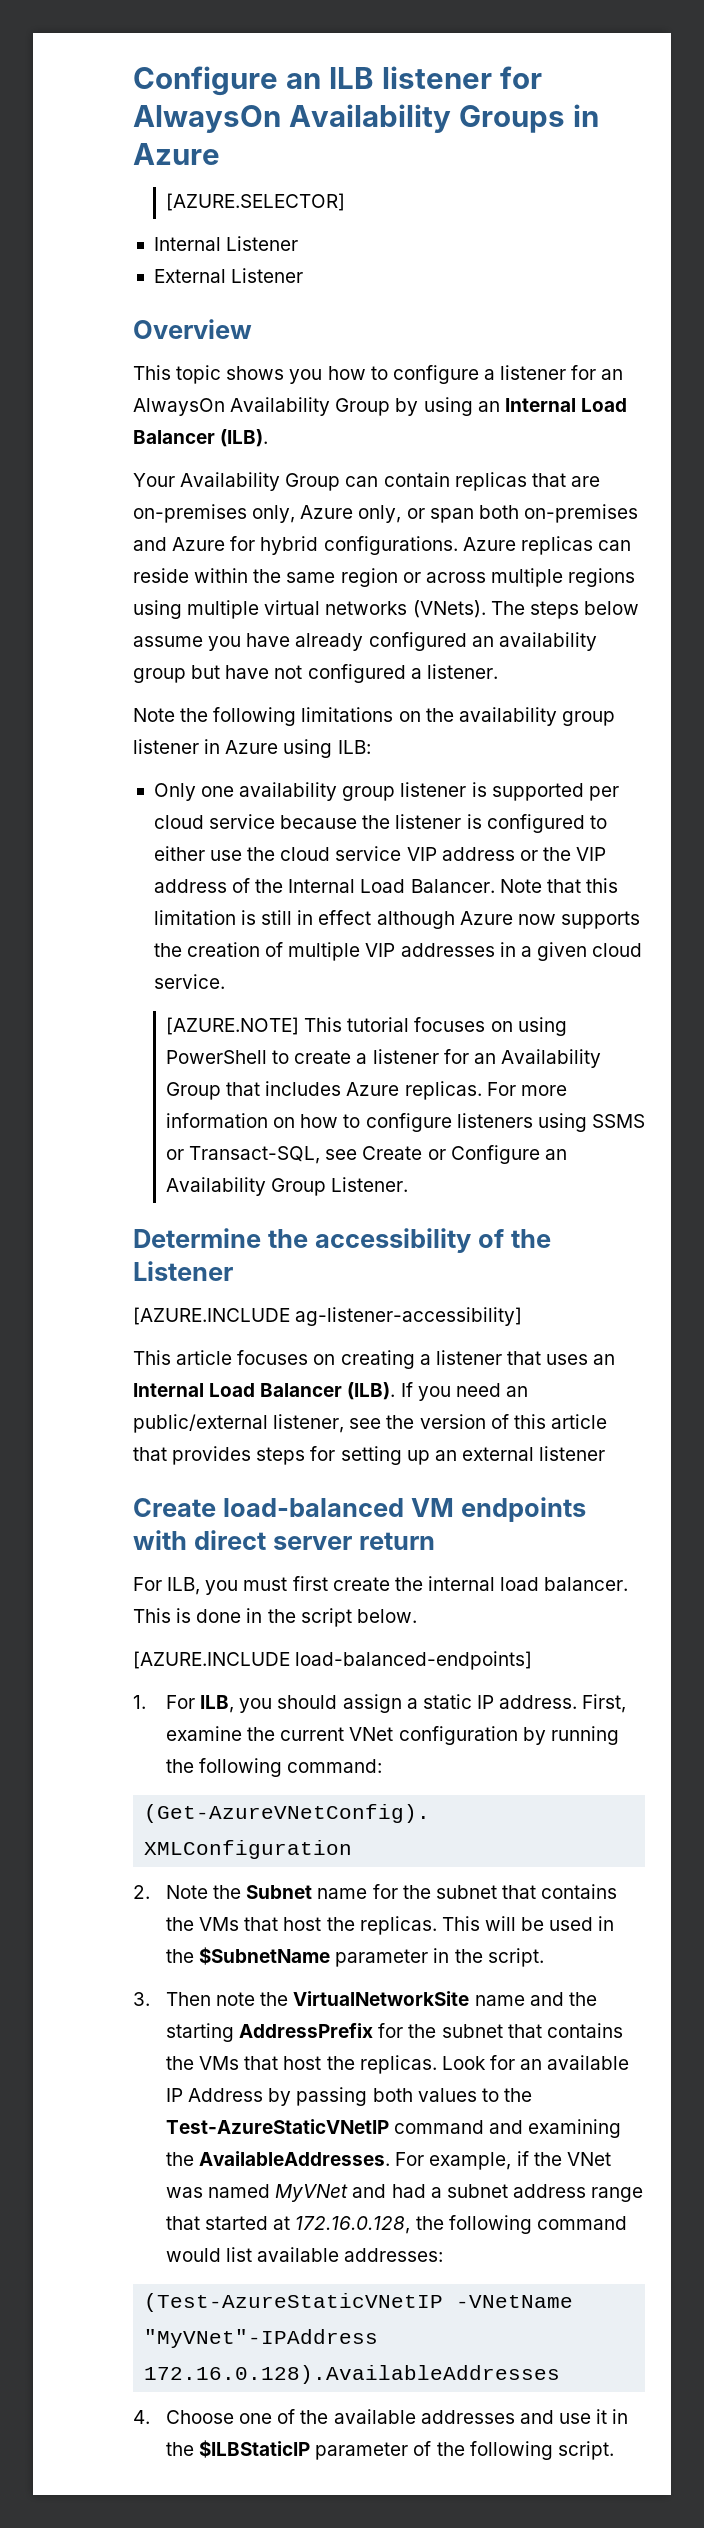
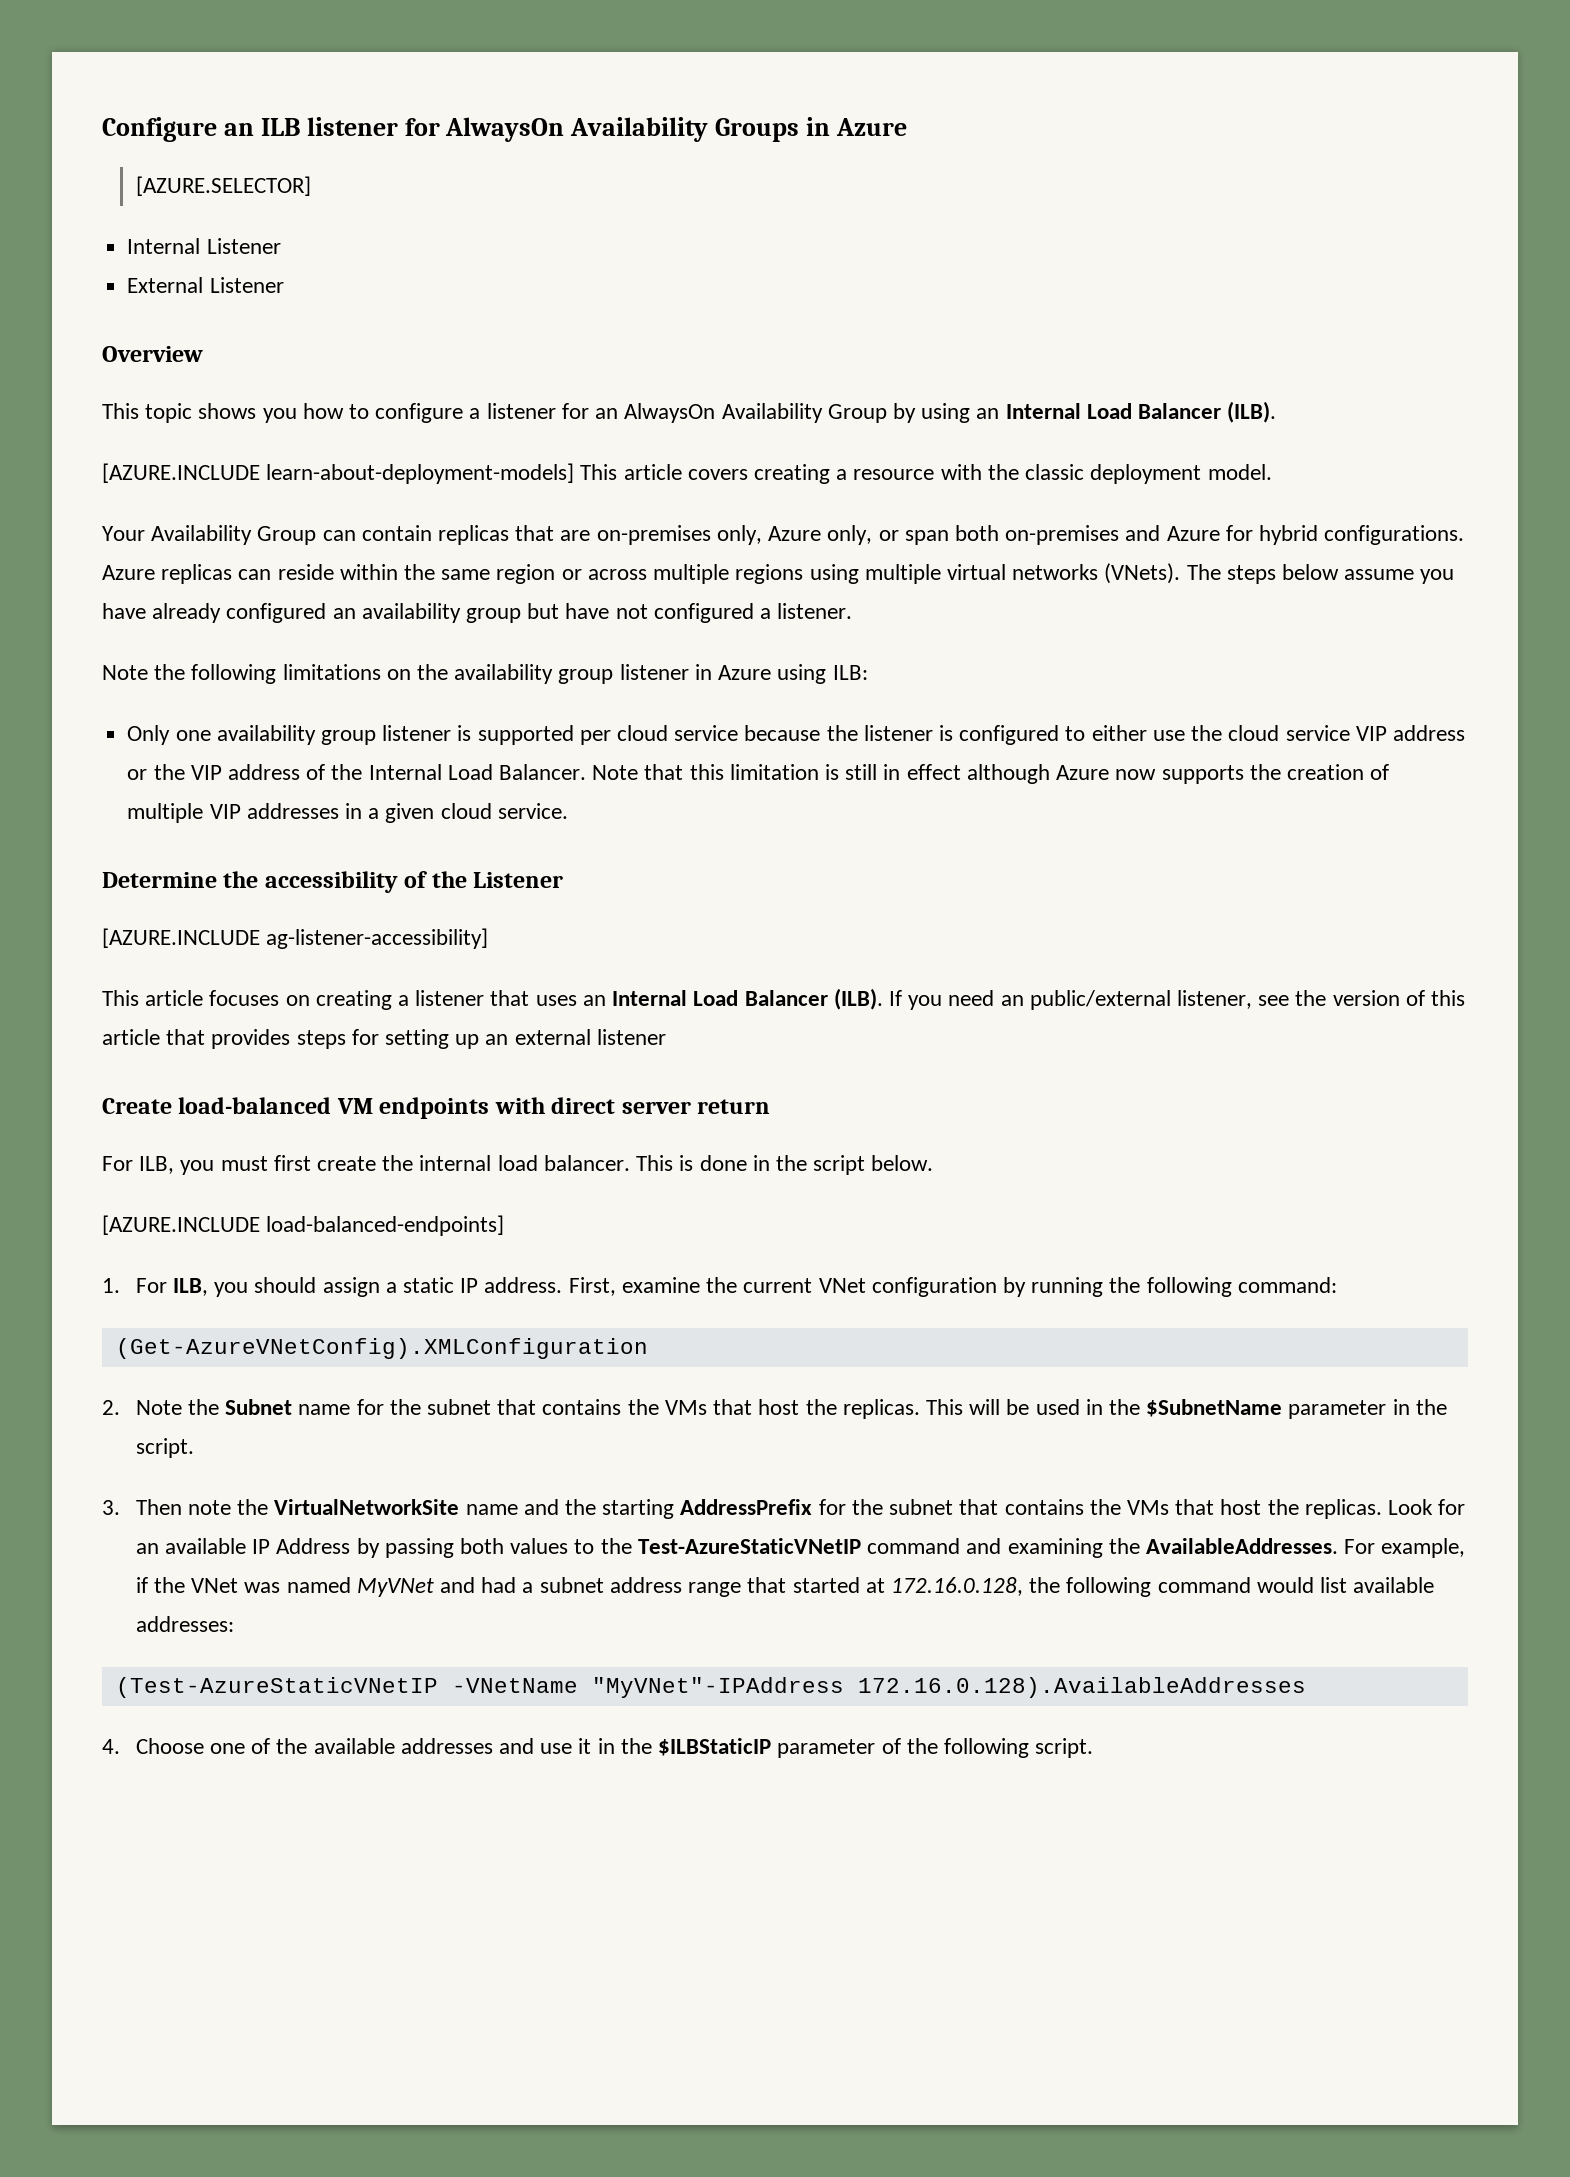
+ [AZURE.INCLUDE learn-about-deployment-models] This article covers creating a resource with the classic deployment model.
- [AZURE.NOTE] This tutorial focuses on using PowerShell to create a listener for an Availability Group that includes Azure replicas. For more information on how to configure listeners using SSMS or Transact-SQL, see Create or Configure an Availability Group Listener.

